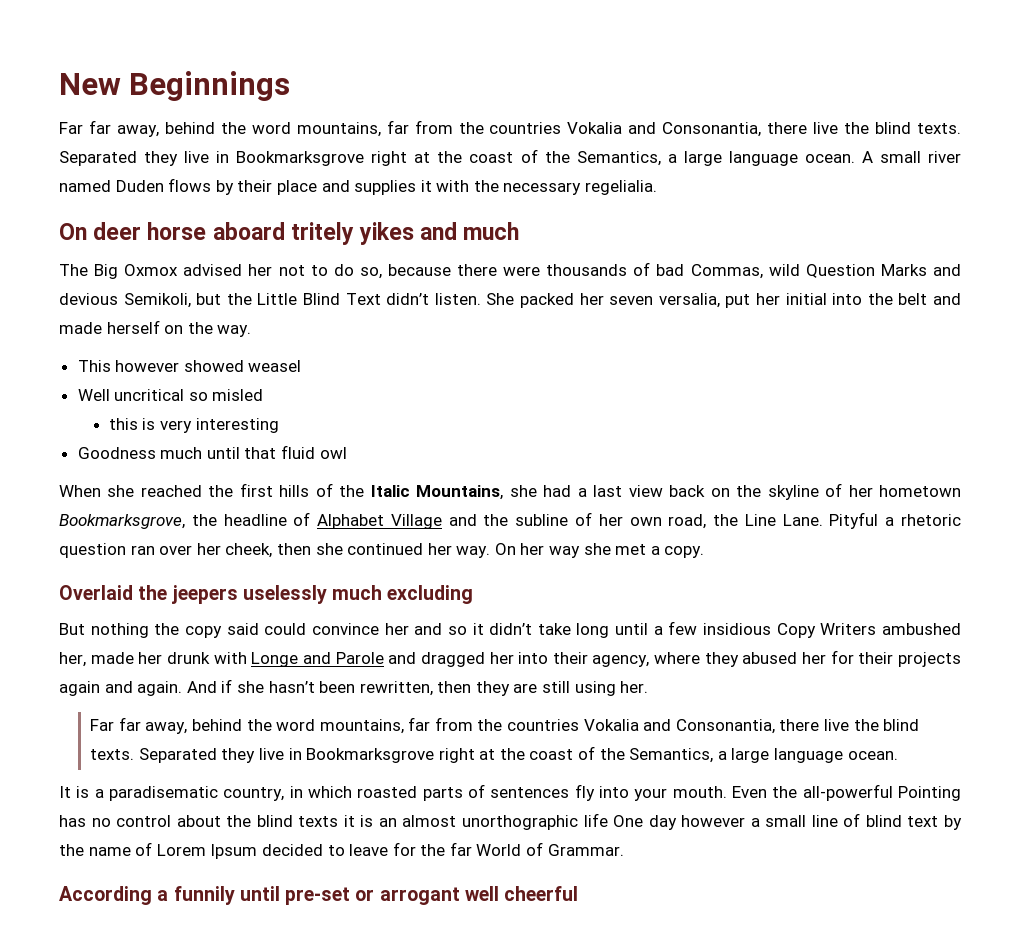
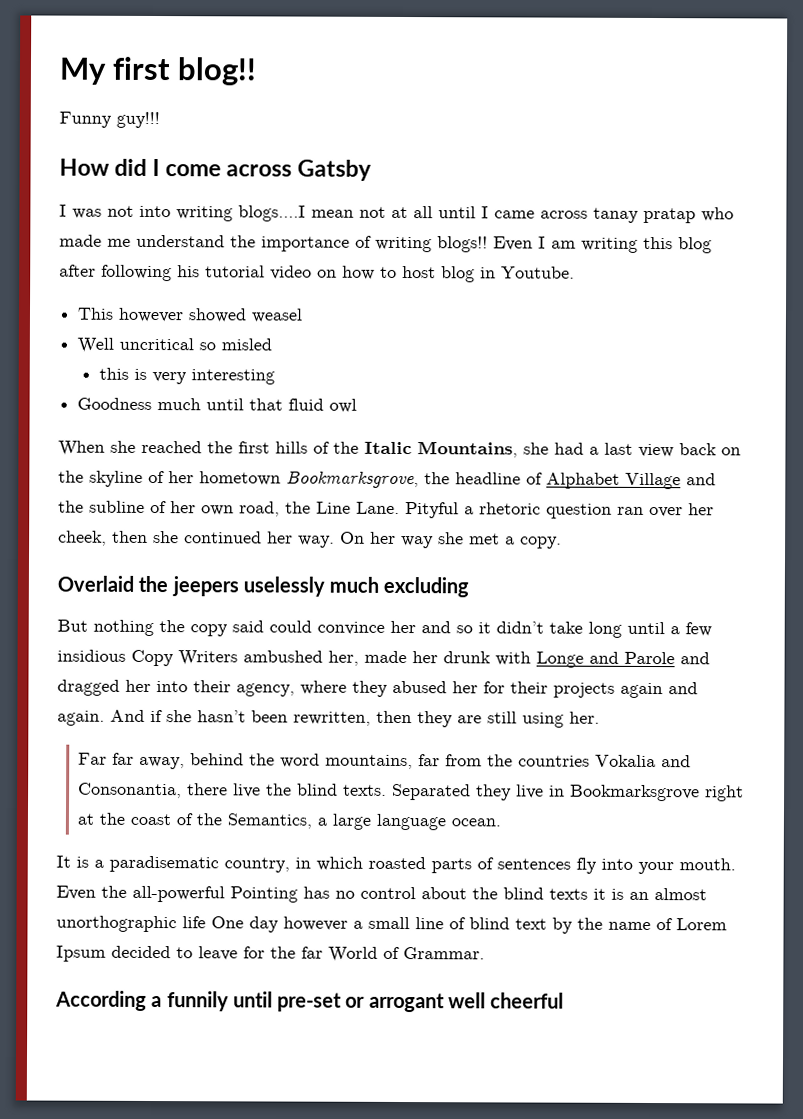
- New Beginnings
- Far far away, behind the word mountains, far from the countries Vokalia and Consonantia, there live the blind texts. Separated they live in Bookmarksgrove right at the coast of the Semantics, a large language ocean. A small river named Duden flows by their place and supplies it with the necessary regelialia.
- On deer horse aboard tritely yikes and much
- The Big Oxmox advised her not to do so, because there were thousands of bad Commas, wild Question Marks and devious Semikoli, but the Little Blind Text didn’t listen. She packed her seven versalia, put her initial into the belt and made herself on the way.
+ My first blog!!
+ Funny guy!!!
+ How did I come across Gatsby
+ I was not into writing blogs....I mean not at all until I came across tanay pratap who made me understand the importance of writing blogs!! Even I am writing this blog after following his tutorial video on how to host blog in Youtube.

